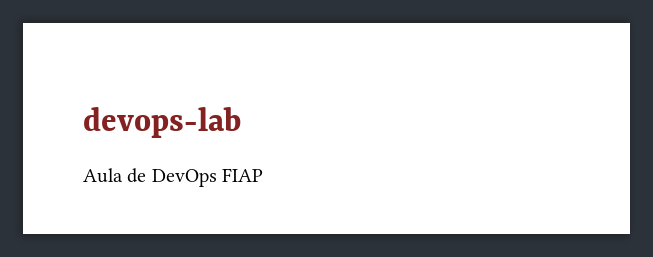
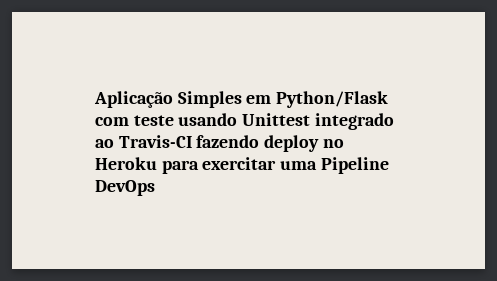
- devops-lab
- Aula de DevOps FIAP
+ Aplicação Simples em Python/Flask com teste usando Unittest integrado ao Travis-CI fazendo deploy no Heroku para exercitar uma Pipeline DevOps

